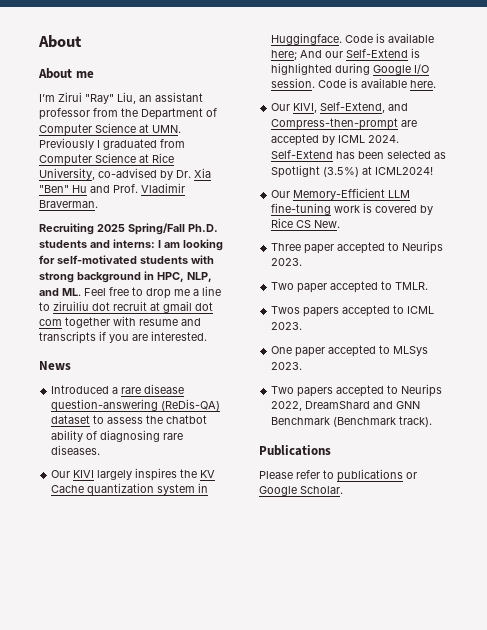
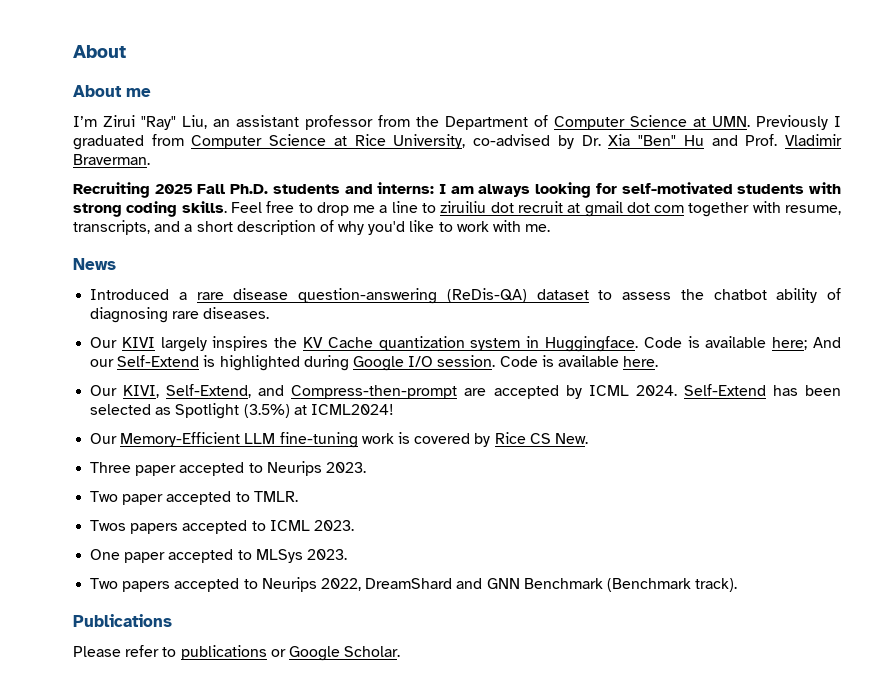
- Recruiting 2025 Spring/Fall Ph.D. students and interns: I am looking for self-motivated students with strong background in HPC, NLP, and ML. Feel free to drop me a line to ziruiliu dot recruit at gmail dot com together with resume and transcripts if you are interested.
+ Recruiting 2025 Fall Ph.D. students and interns: I am always looking for self-motivated students with strong coding skills. Feel free to drop me a line to ziruiliu dot recruit at gmail dot com together with resume, transcripts, and a short description of why you'd like to work with me.

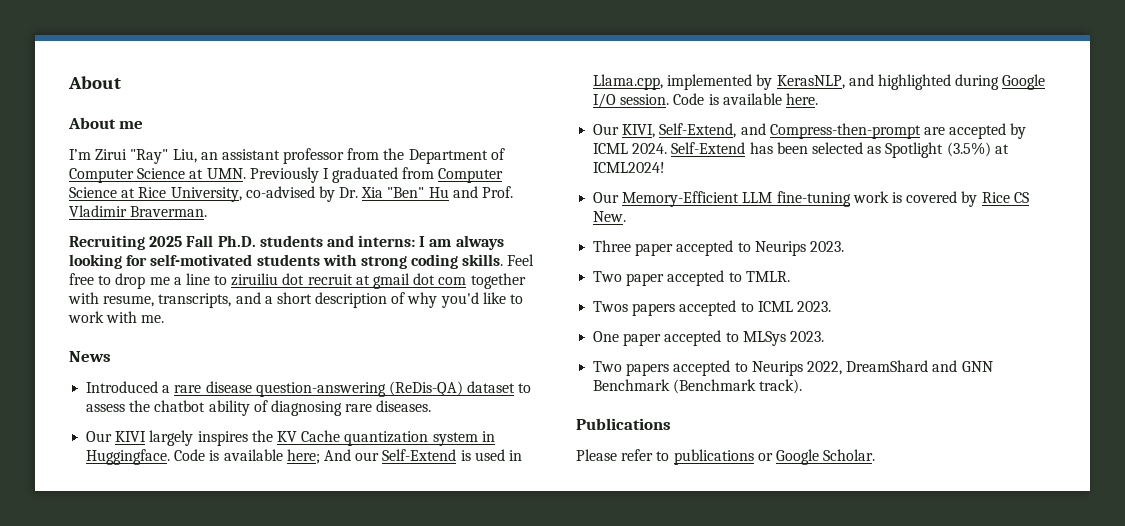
- Code is available here; And our Self-Extend is highlighted during Google I/O session.
+ Code is available here; And our Self-Extend is used in Llama.cpp, implemented by KerasNLP, and highlighted during Google I/O session.

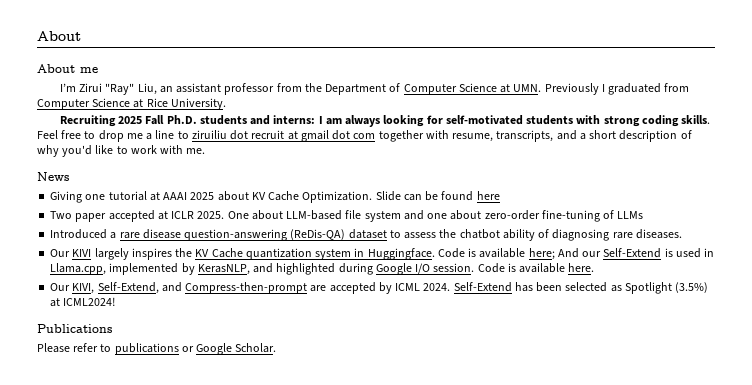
- I’m Zirui "Ray" Liu, an assistant professor from the Department of Computer Science at UMN. Previously I graduated from Computer Science at Rice University, co-advised by Dr. Xia "Ben" Hu and Prof. Vladimir Braverman.
+ I’m Zirui "Ray" Liu, an assistant professor from the Department of Computer Science at UMN. Previously I graduated from Computer Science at Rice University.
+ Giving one tutorial at AAAI 2025 about KV Cache Optimization. Slide can be found here
+ Two paper accepted at ICLR 2025. One about LLM-based file system and one about zero-order fine-tuning of LLMs
- Our Memory-Efficient LLM fine-tuning work is covered by Rice CS New.
- Three paper accepted to Neurips 2023.
- Two paper accepted to TMLR.
- Twos papers accepted to ICML 2023.
- One paper accepted to MLSys 2023.
- Two papers accepted to Neurips 2022, DreamShard and GNN Benchmark (Benchmark track).

